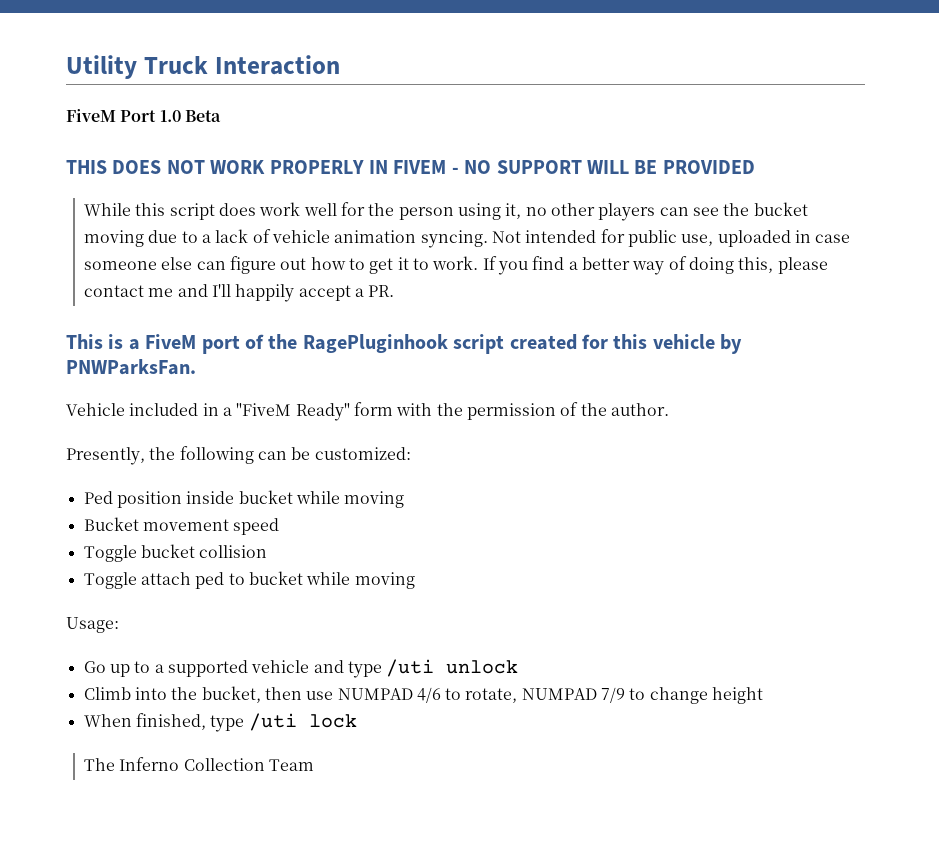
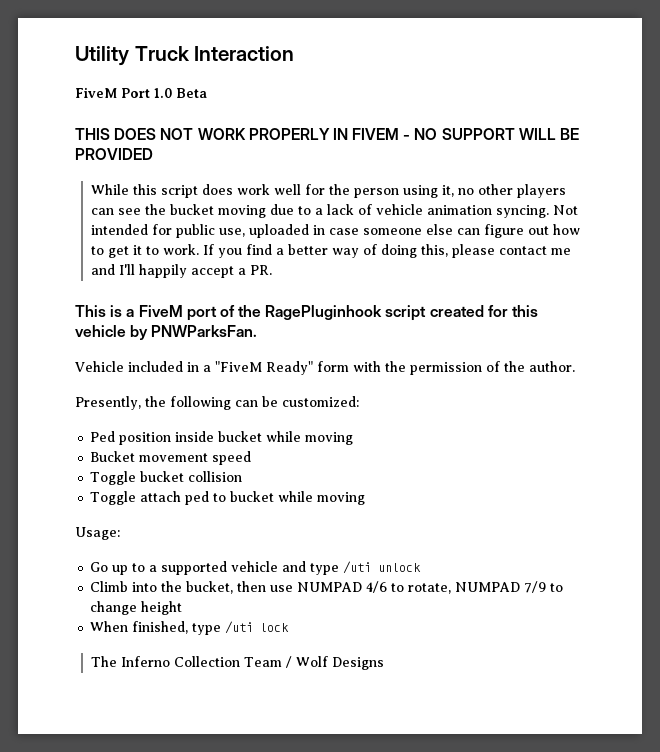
- The Inferno Collection Team
+ The Inferno Collection Team / Wolf Designs

